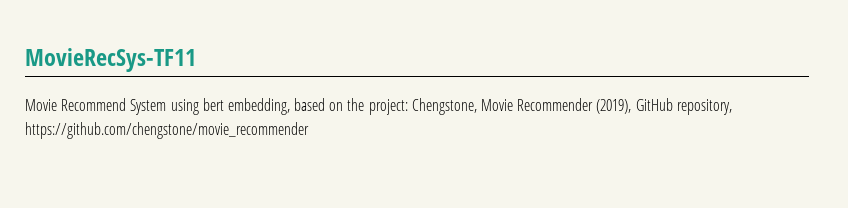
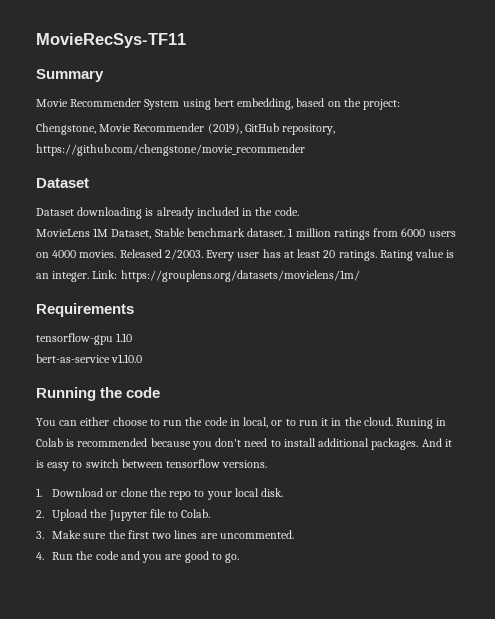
- Movie Recommend System using bert embedding, based on the project: Chengstone, Movie Recommender (2019), GitHub repository, https://github.com/chengstone/movie_recommender
+ Summary
+ Movie Recommender System using bert embedding, based on the project:
+ Chengstone, Movie Recommender (2019), GitHub repository, https://github.com/chengstone/movie_recommender
+ Dataset
+ Dataset downloading is already included in the code.
+ MovieLens 1M Dataset, Stable benchmark dataset. 1 million ratings from 6000 users on 4000 movies. Released 2/2003. Every user has at least 20 ratings. Rating value is an integer. Link: https://grouplens.org/datasets/movielens/1m/
+ Requirements
+ tensorflow-gpu 1.10
+ bert-as-service v1.10.0
+ Running the code
+ You can either choose to run the code in local, or to run it in the cloud. Runing in Colab is recommended because you don't need to install additional packages. And it is easy to switch between tensorflow versions.
+ 1. Download or clone the repo to your local disk.
+ 2. Upload the Jupyter file to Colab.
+ 3. Make sure the first two lines are uncommented.
+ 4. Run the code and you are good to go.

